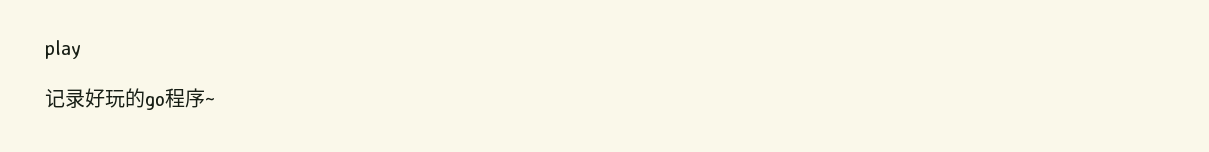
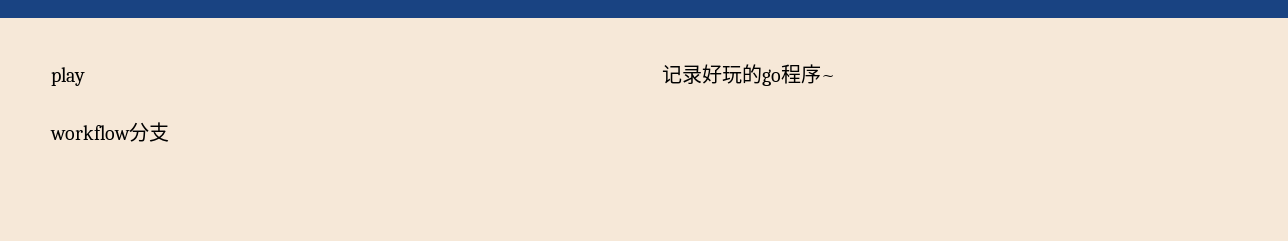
+ workflow分支

